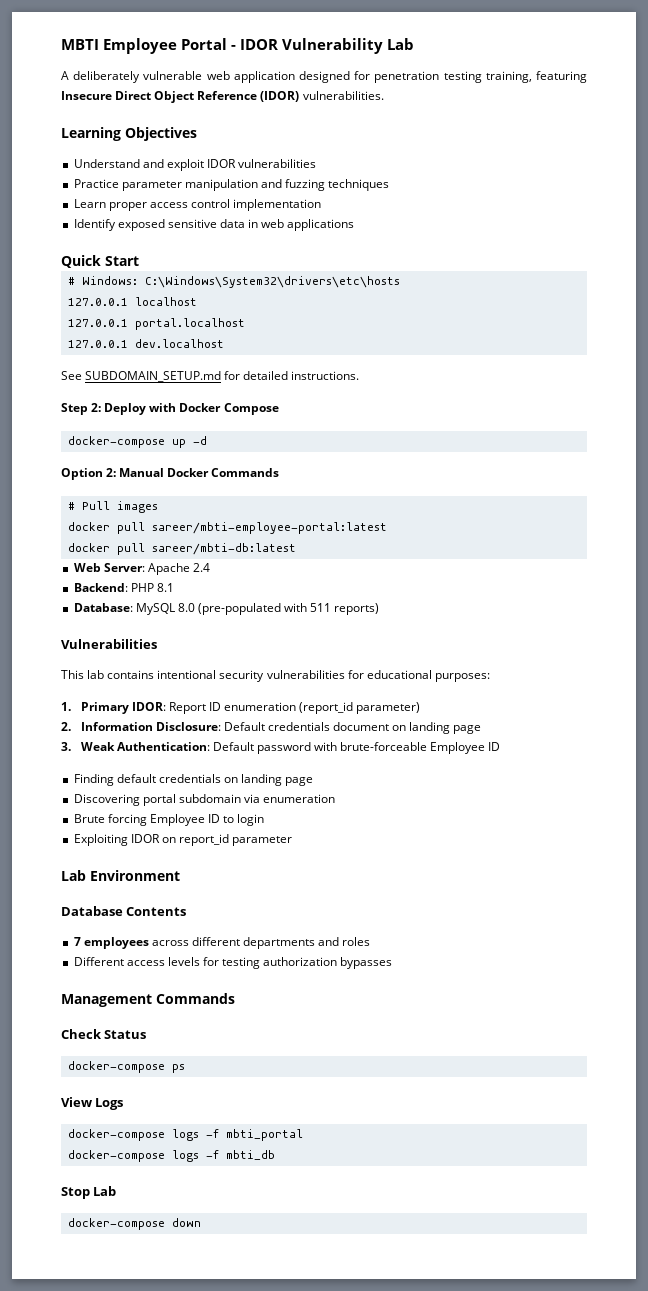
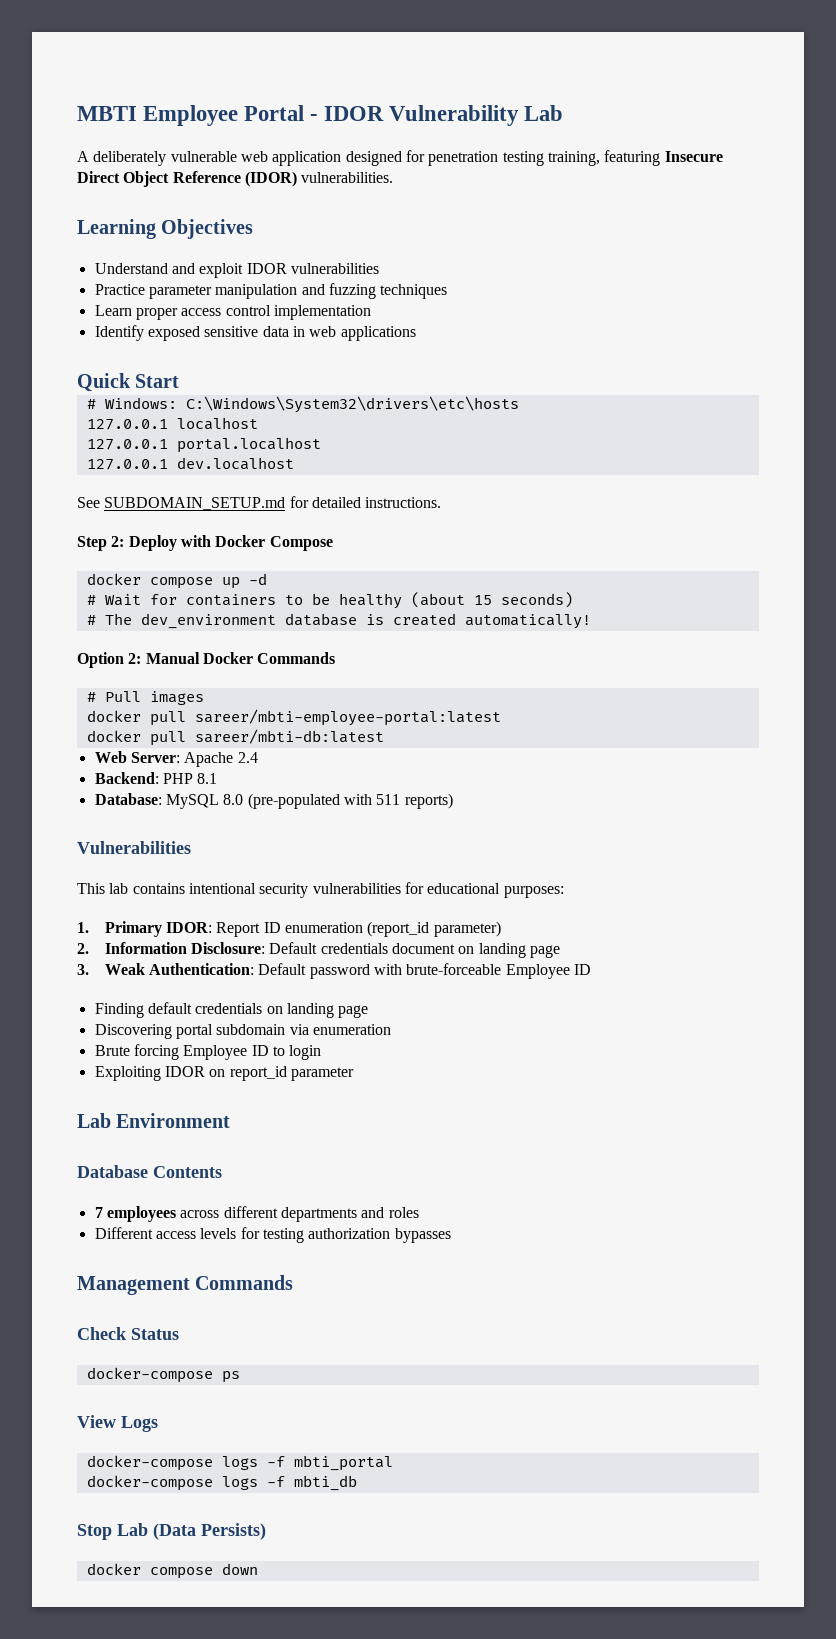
- docker-compose up -d
+ docker compose up -d
+ # Wait for containers to be healthy (about 15 seconds)
+ # The dev_environment database is created automatically!
- Stop Lab
- docker-compose down
+ Stop Lab (Data Persists)
+ docker compose down

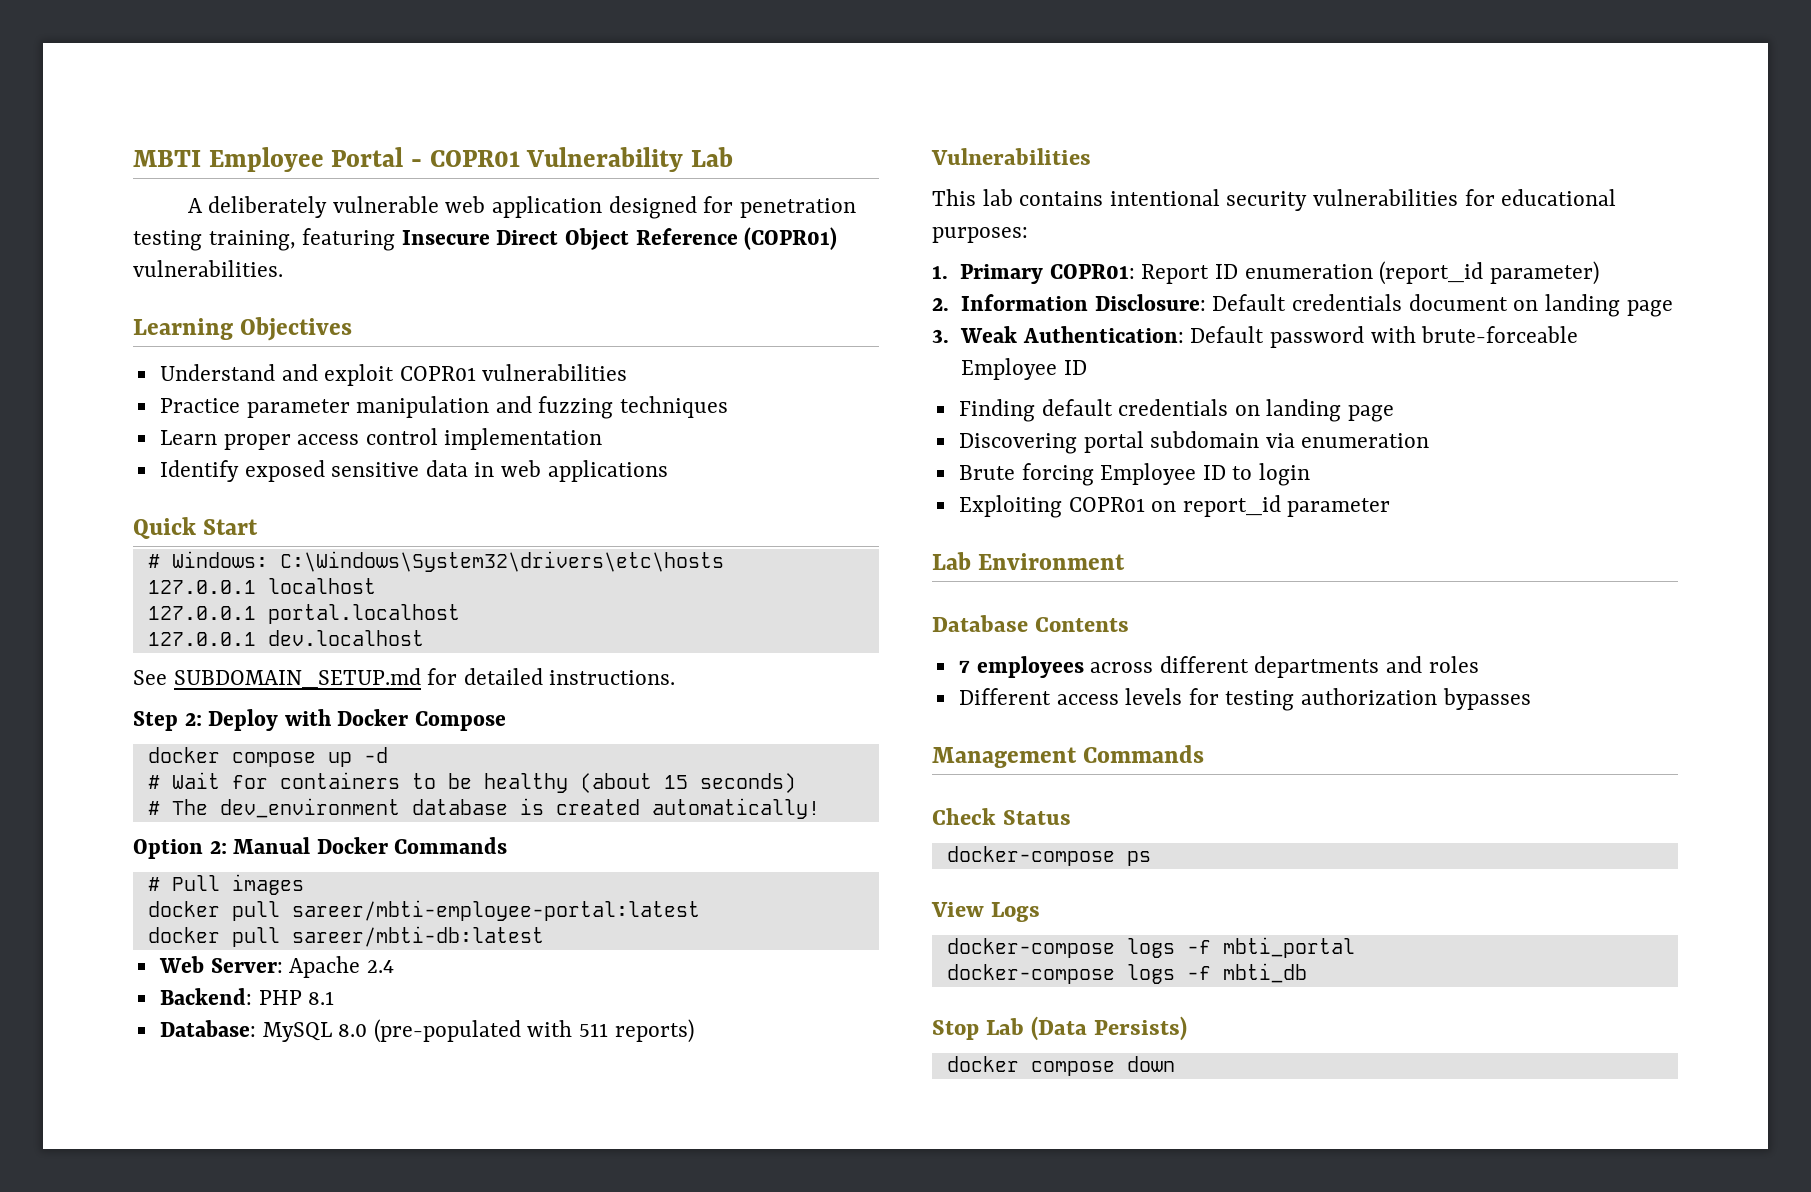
- MBTI Employee Portal - IDOR Vulnerability Lab
+ MBTI Employee Portal - COPR01 Vulnerability Lab
- A deliberately vulnerable web application designed for penetration testing training, featuring Insecure Direct Object Reference (IDOR) vulnerabilities.
+ A deliberately vulnerable web application designed for penetration testing training, featuring Insecure Direct Object Reference (COPR01) vulnerabilities.
- Understand and exploit IDOR vulnerabilities
+ Understand and exploit COPR01 vulnerabilities
- 1. Primary IDOR: Report ID enumeration (report_id parameter)
+ 1. Primary COPR01: Report ID enumeration (report_id parameter)
- Exploiting IDOR on report_id parameter
+ Exploiting COPR01 on report_id parameter

